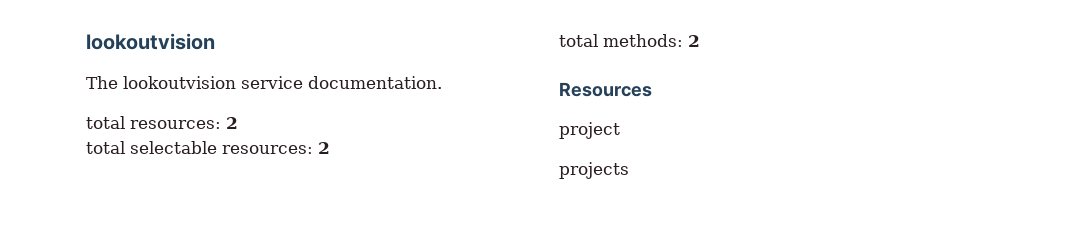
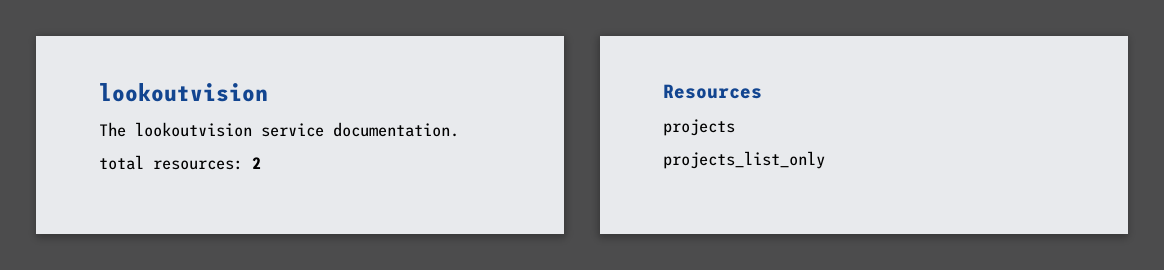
- total selectable resources: 2
- total methods: 2
- project
  projects
+ projects_list_only

